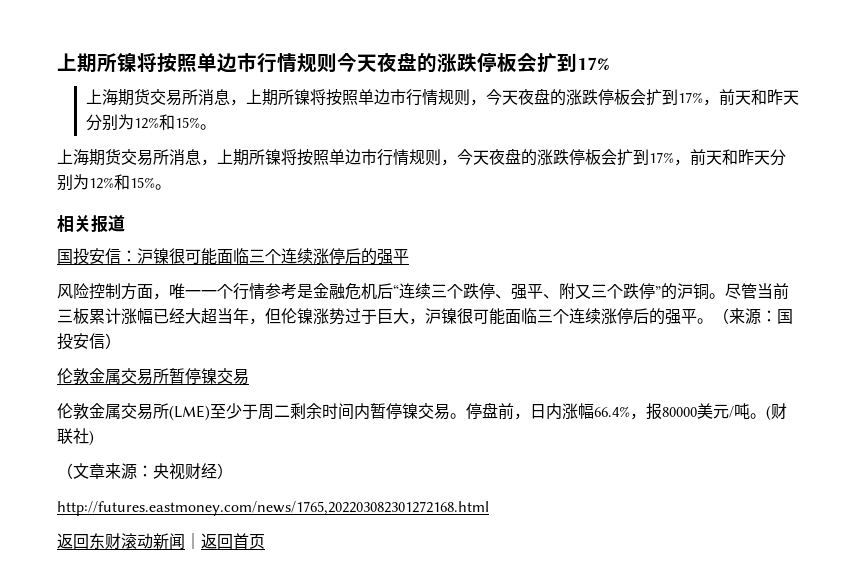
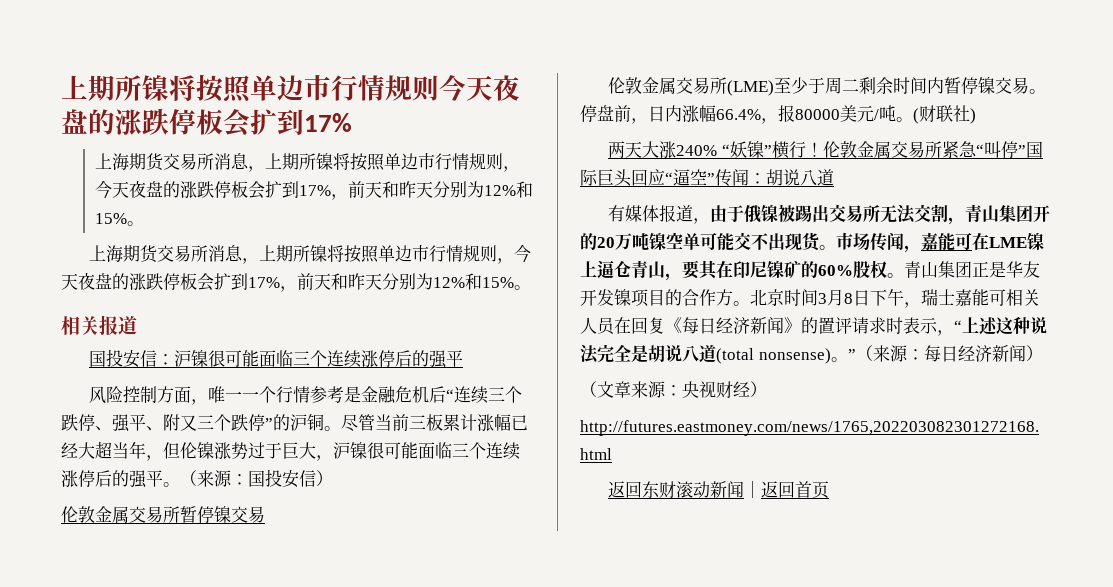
+ 两天大涨240% “妖镍”横行！伦敦金属交易所紧急“叫停”国际巨头回应“逼空”传闻：胡说八道
+ 有媒体报道，由于俄镍被踢出交易所无法交割，青山集团开的20万吨镍空单可能交不出现货。市场传闻，嘉能可在LME镍上逼仓青山，要其在印尼镍矿的60%股权。青山集团正是华友开发镍项目的合作方。北京时间3月8日下午，瑞士嘉能可相关人员在回复《每日经济新闻》的置评请求时表示，“上述这种说法完全是胡说八道(total nonsense)。”（来源：每日经济新闻）

